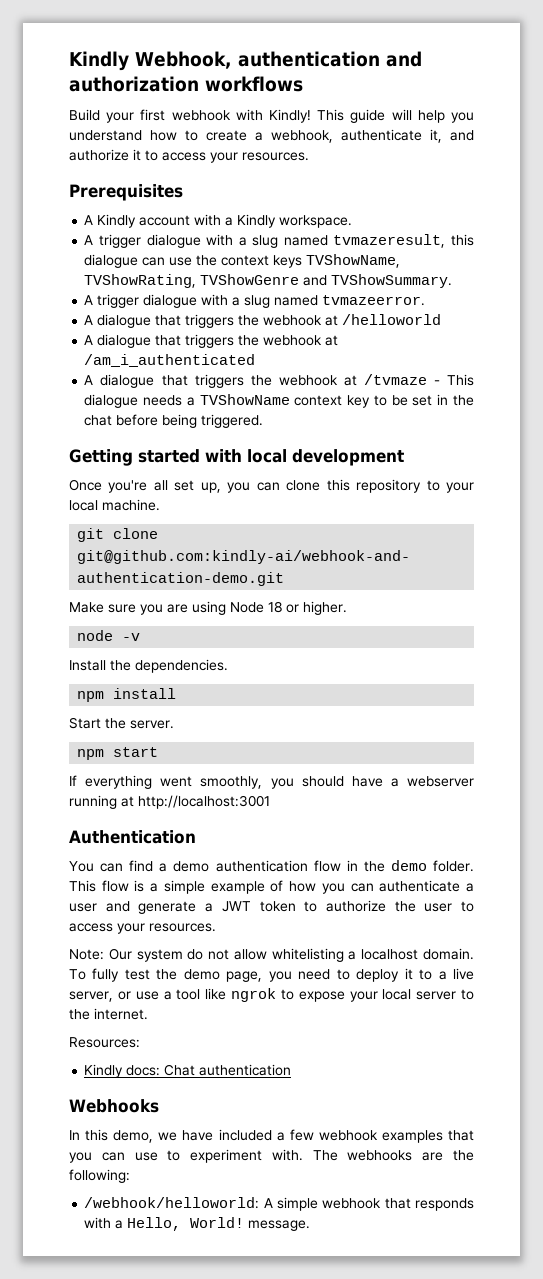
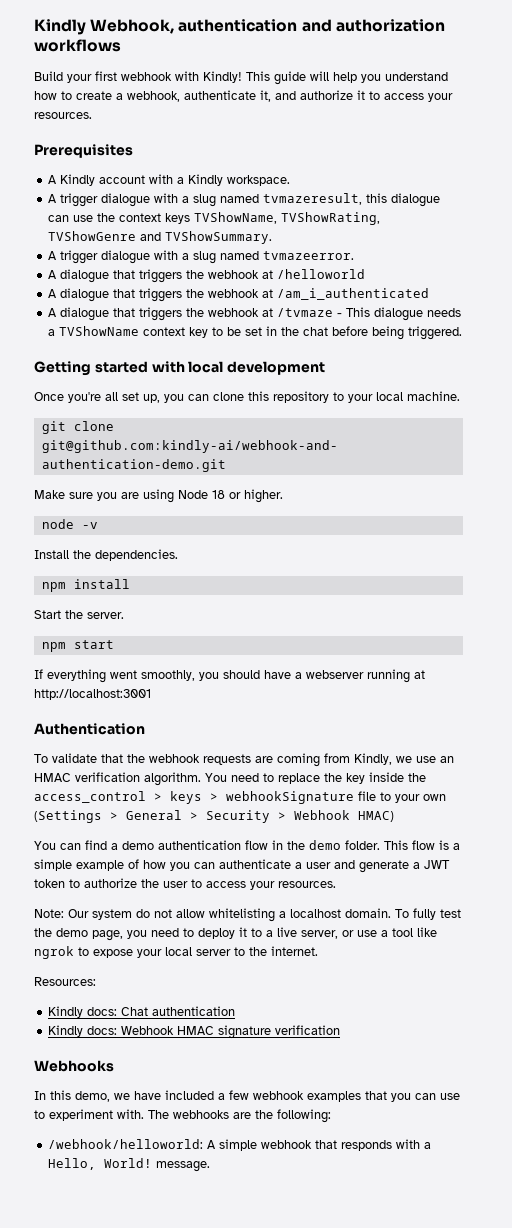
+ To validate that the webhook requests are coming from Kindly, we use an HMAC verification algorithm. You need to replace the key inside the access_control > keys > webhookSignature file to your own (Settings > General > Security > Webhook HMAC)
+ Kindly docs: Webhook HMAC signature verification

